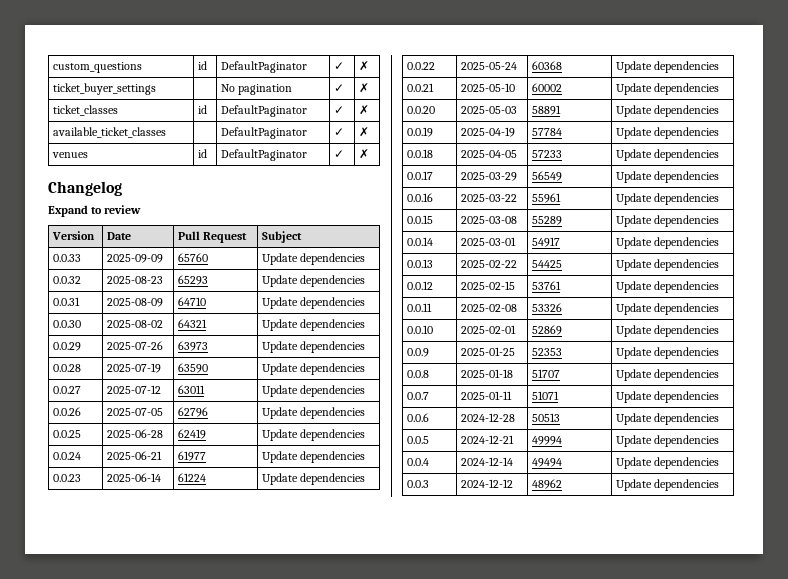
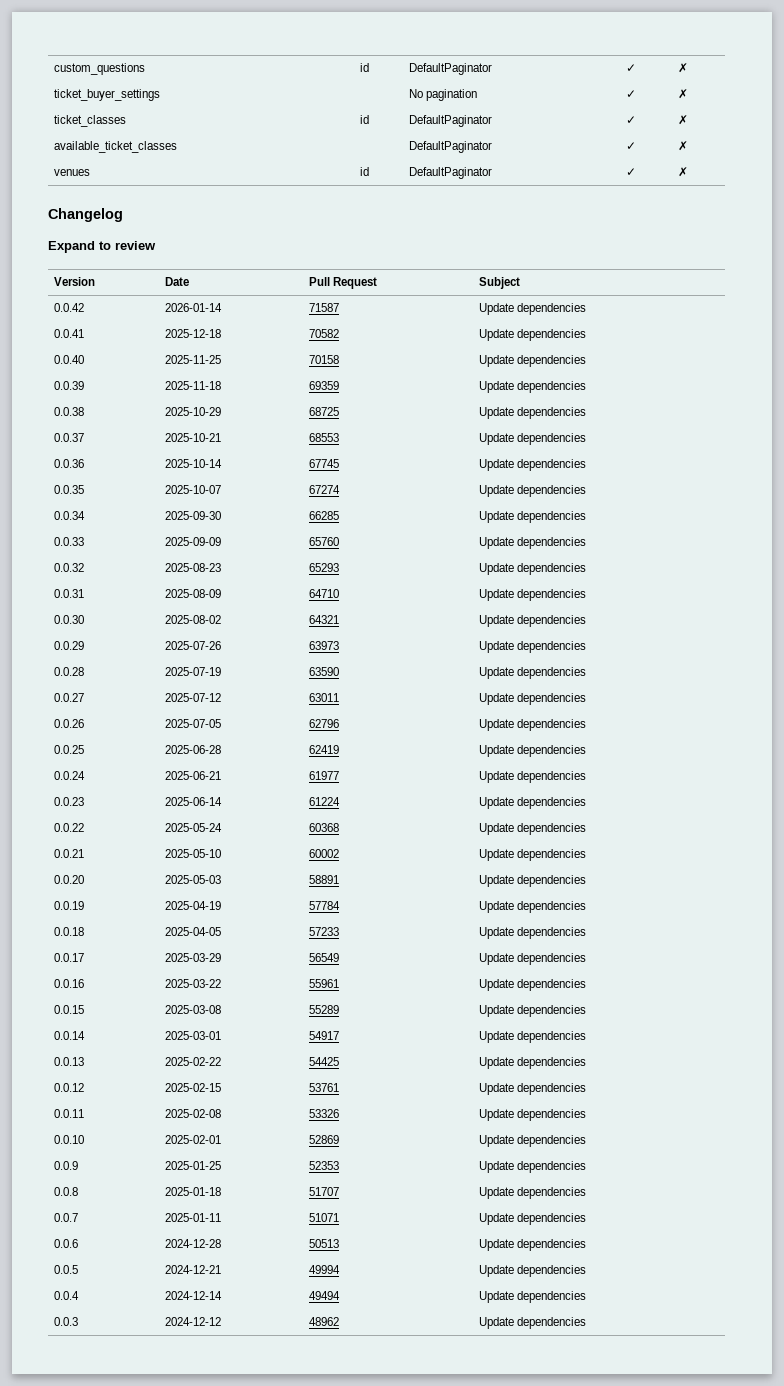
+ 0.0.42 | 2026-01-14 | 71587 | Update dependencies
+ 0.0.41 | 2025-12-18 | 70582 | Update dependencies
+ 0.0.40 | 2025-11-25 | 70158 | Update dependencies
+ 0.0.39 | 2025-11-18 | 69359 | Update dependencies
+ 0.0.38 | 2025-10-29 | 68725 | Update dependencies
+ 0.0.37 | 2025-10-21 | 68553 | Update dependencies
+ 0.0.36 | 2025-10-14 | 67745 | Update dependencies
+ 0.0.35 | 2025-10-07 | 67274 | Update dependencies
+ 0.0.34 | 2025-09-30 | 66285 | Update dependencies

